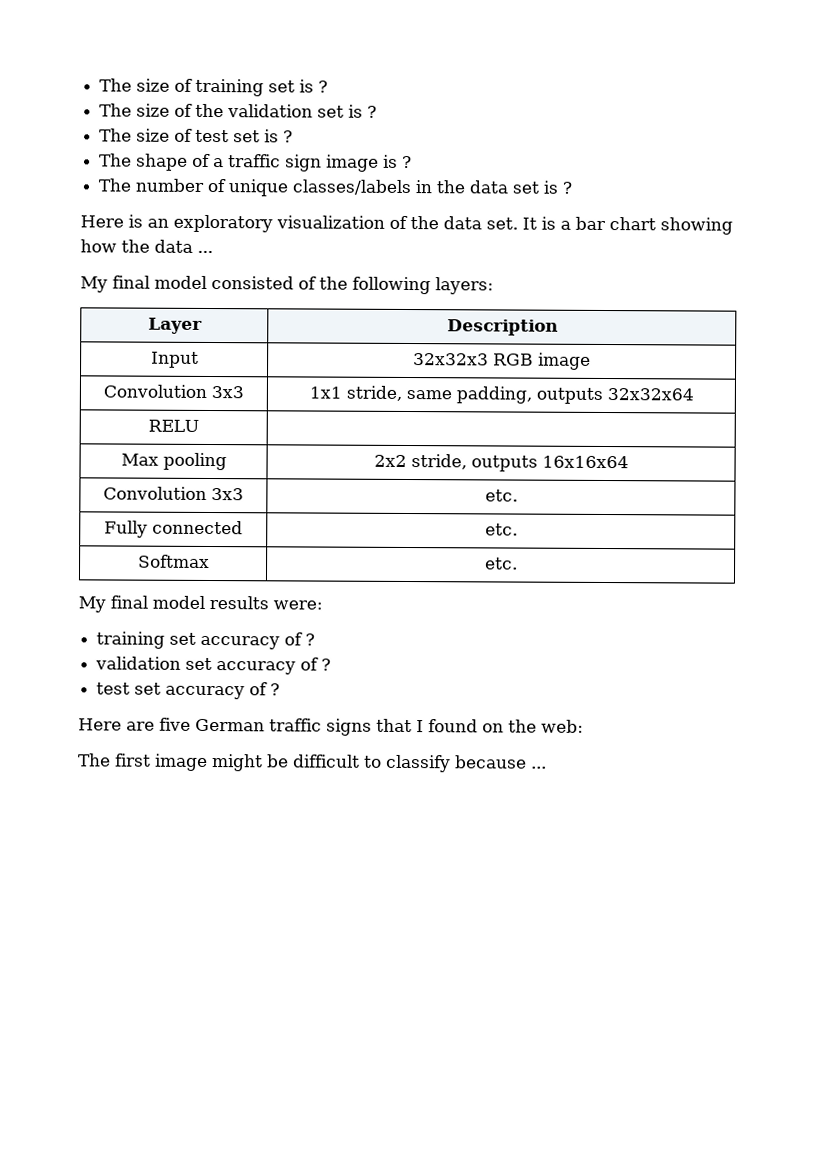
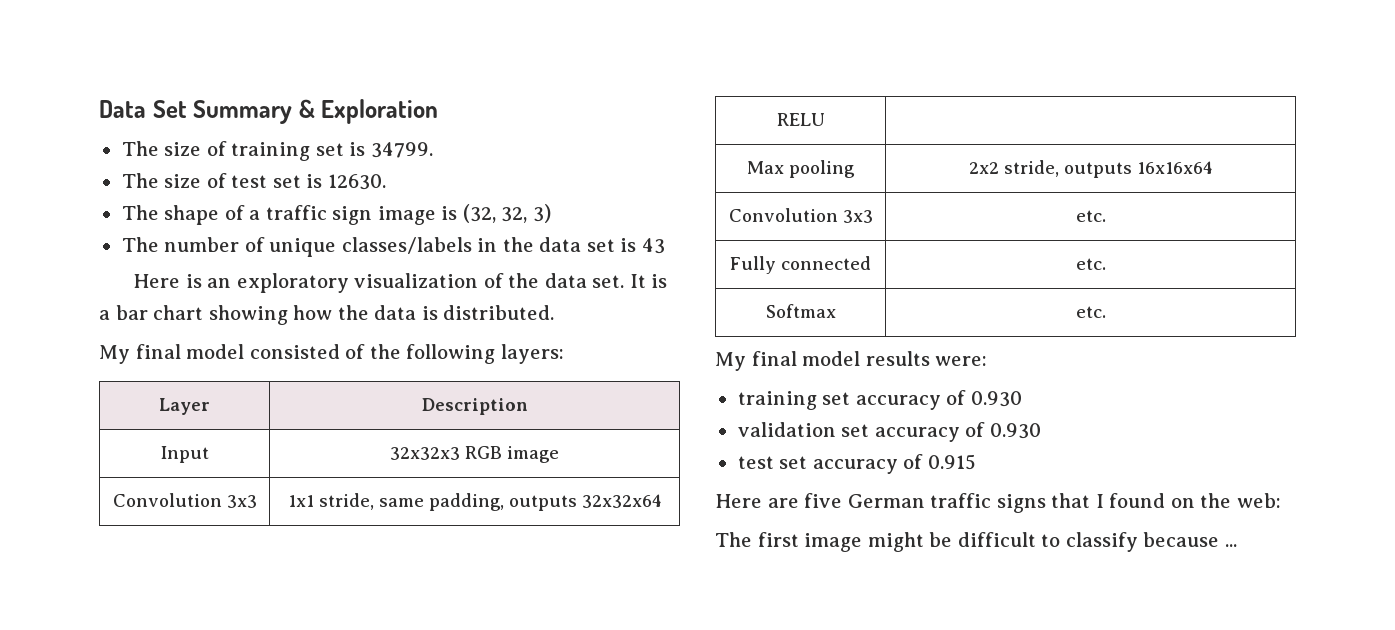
+ Data Set Summary & Exploration
- The size of training set is ?
- The size of the validation set is ?
+ The size of training set is 34799.
- The size of test set is ?
+ The size of test set is 12630.
- The shape of a traffic sign image is ?
+ The shape of a traffic sign image is (32, 32, 3)
- The number of unique classes/labels in the data set is ?
+ The number of unique classes/labels in the data set is 43
- It is a bar chart showing how the data ...
+ It is a bar chart showing how the data is distributed.
- training set accuracy of ?
+ training set accuracy of 0.930
- validation set accuracy of ?
+ validation set accuracy of 0.930
- test set accuracy of ?
+ test set accuracy of 0.915

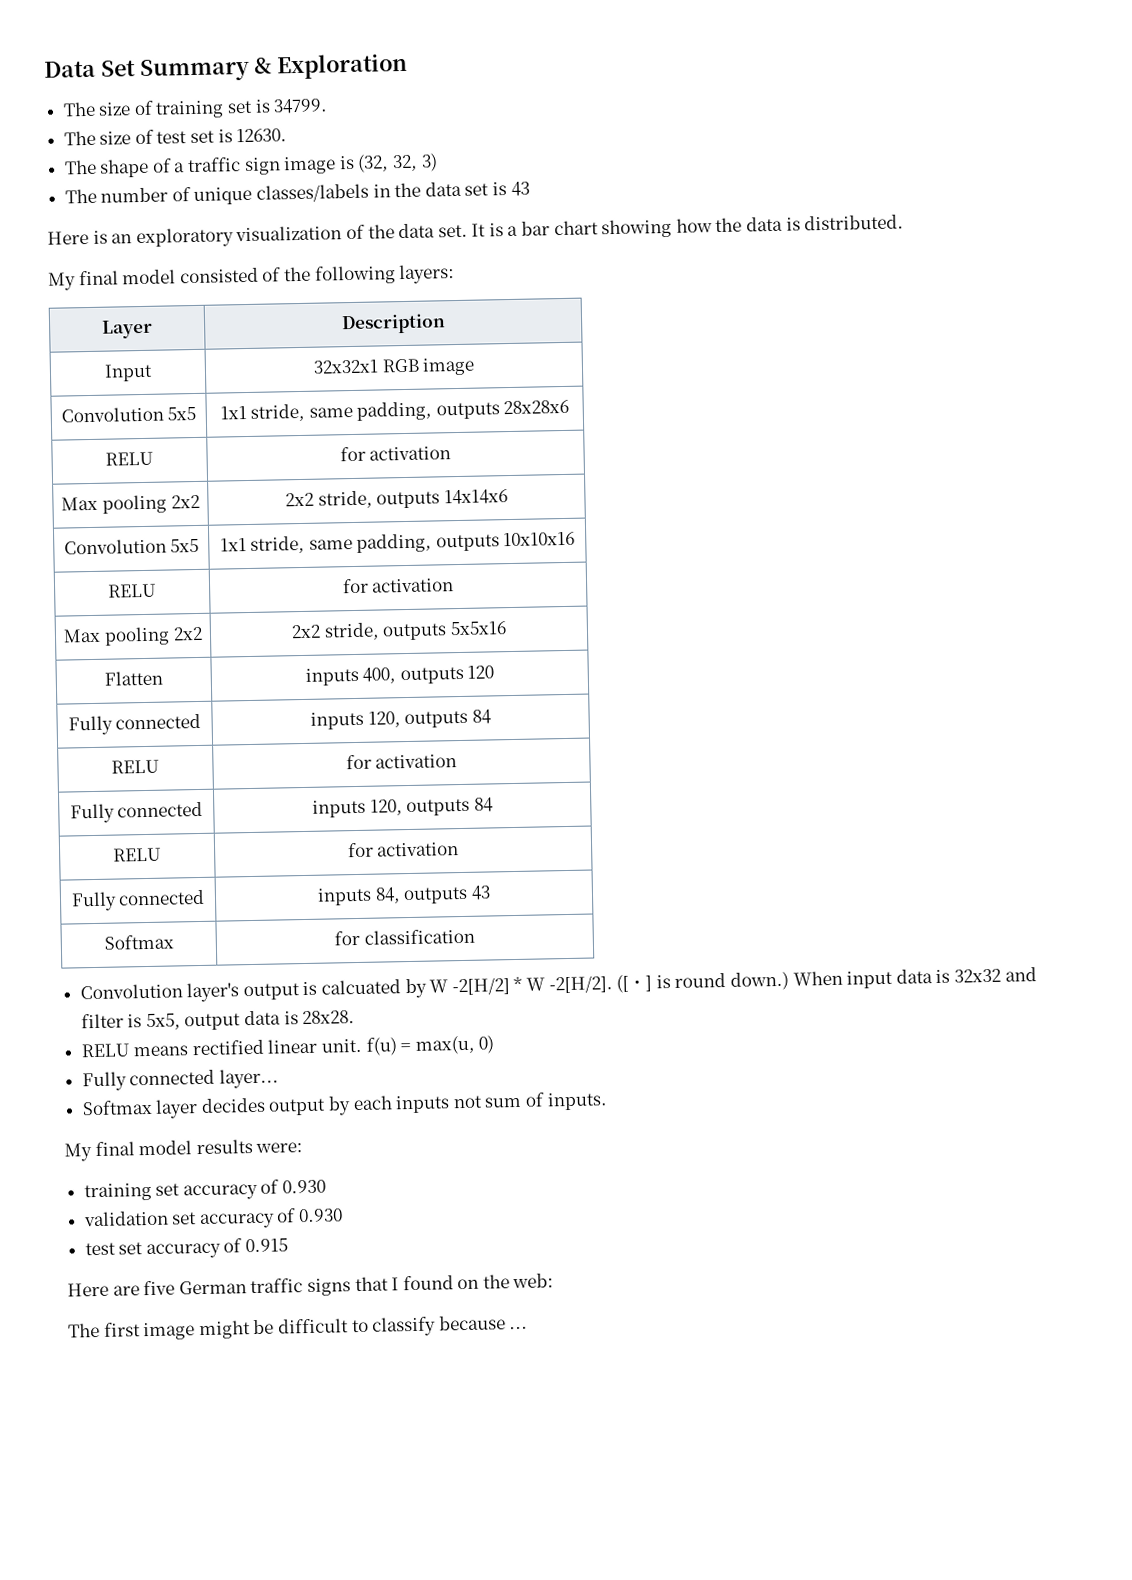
- Input | 32x32x3 RGB image
+ Input | 32x32x1 RGB image
- Convolution 3x3 | 1x1 stride, same padding, outputs 32x32x64
- RELU |
- Max pooling | 2x2 stride, outputs 16x16x64
- Convolution 3x3 | etc.
- Fully connected | etc.
- Softmax | etc.
+ Convolution 5x5 | 1x1 stride, same padding, outputs 28x28x6
+ RELU | for activation
+ Max pooling 2x2 | 2x2 stride, outputs 14x14x6
+ Convolution 5x5 | 1x1 stride, same padding, outputs 10x10x16
+ RELU | for activation
+ Max pooling 2x2 | 2x2 stride, outputs 5x5x16
+ Flatten | inputs 400, outputs 120
+ Fully connected | inputs 120, outputs 84
+ RELU | for activation
+ Fully connected | inputs 120, outputs 84
+ RELU | for activation
+ Fully connected | inputs 84, outputs 43
+ Softmax | for classification
+ Convolution layer's output is calcuated by W -2[H/2] * W -2[H/2]. ([・] is round down.) When input data is 32x32 and filter is 5x5, output data is 28x28.
+ RELU means rectified linear unit. f(u) = max(u, 0)
+ Fully connected layer...
+ Softmax layer decides output by each inputs not sum of inputs.

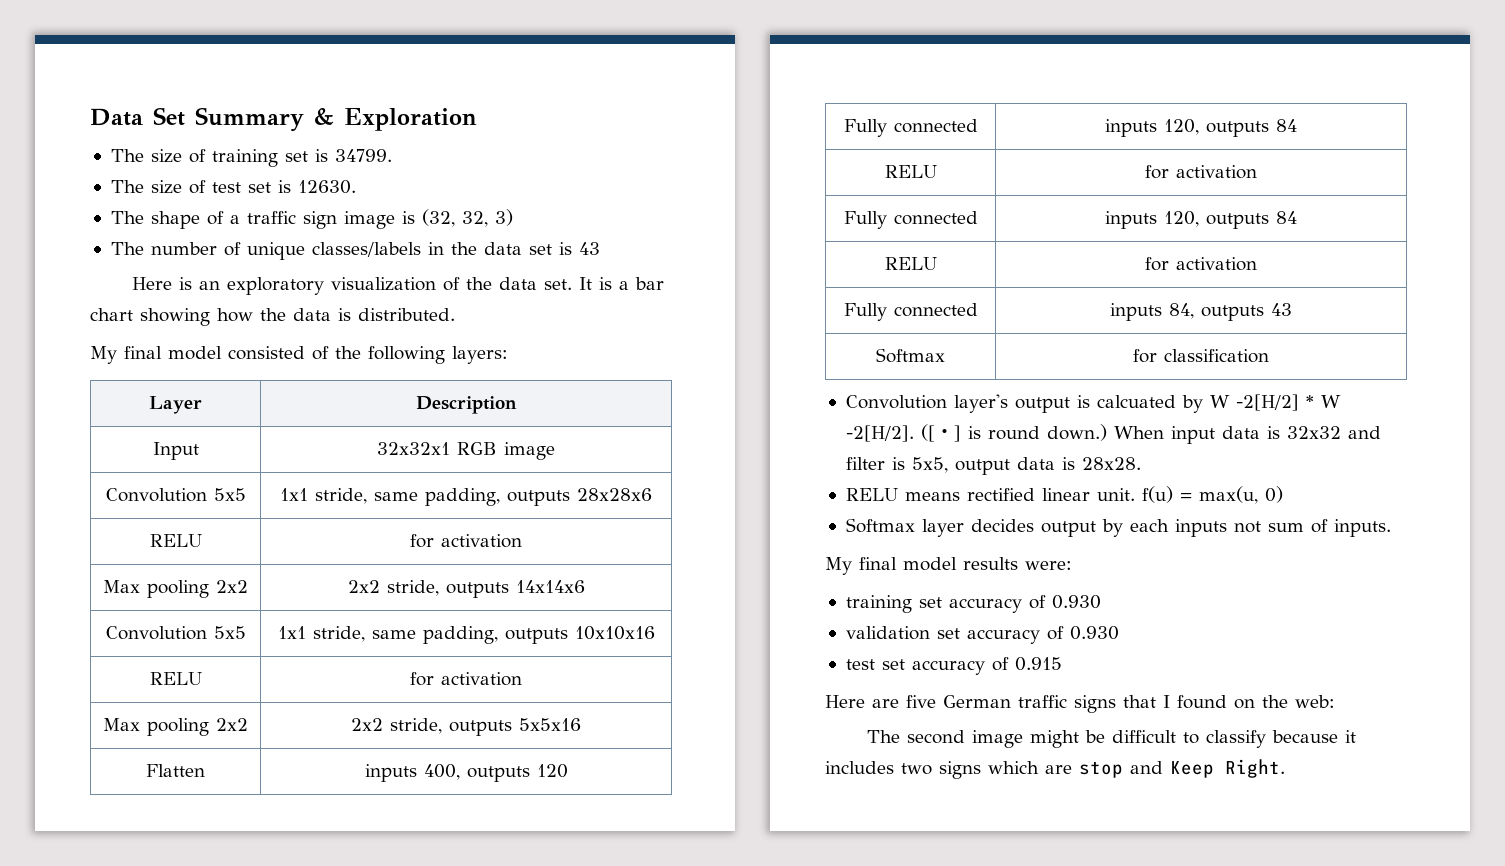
- Fully connected layer...
- The first image might be difficult to classify because ...
+ The second image might be difficult to classify because it includes two signs which are stop and Keep Right.

